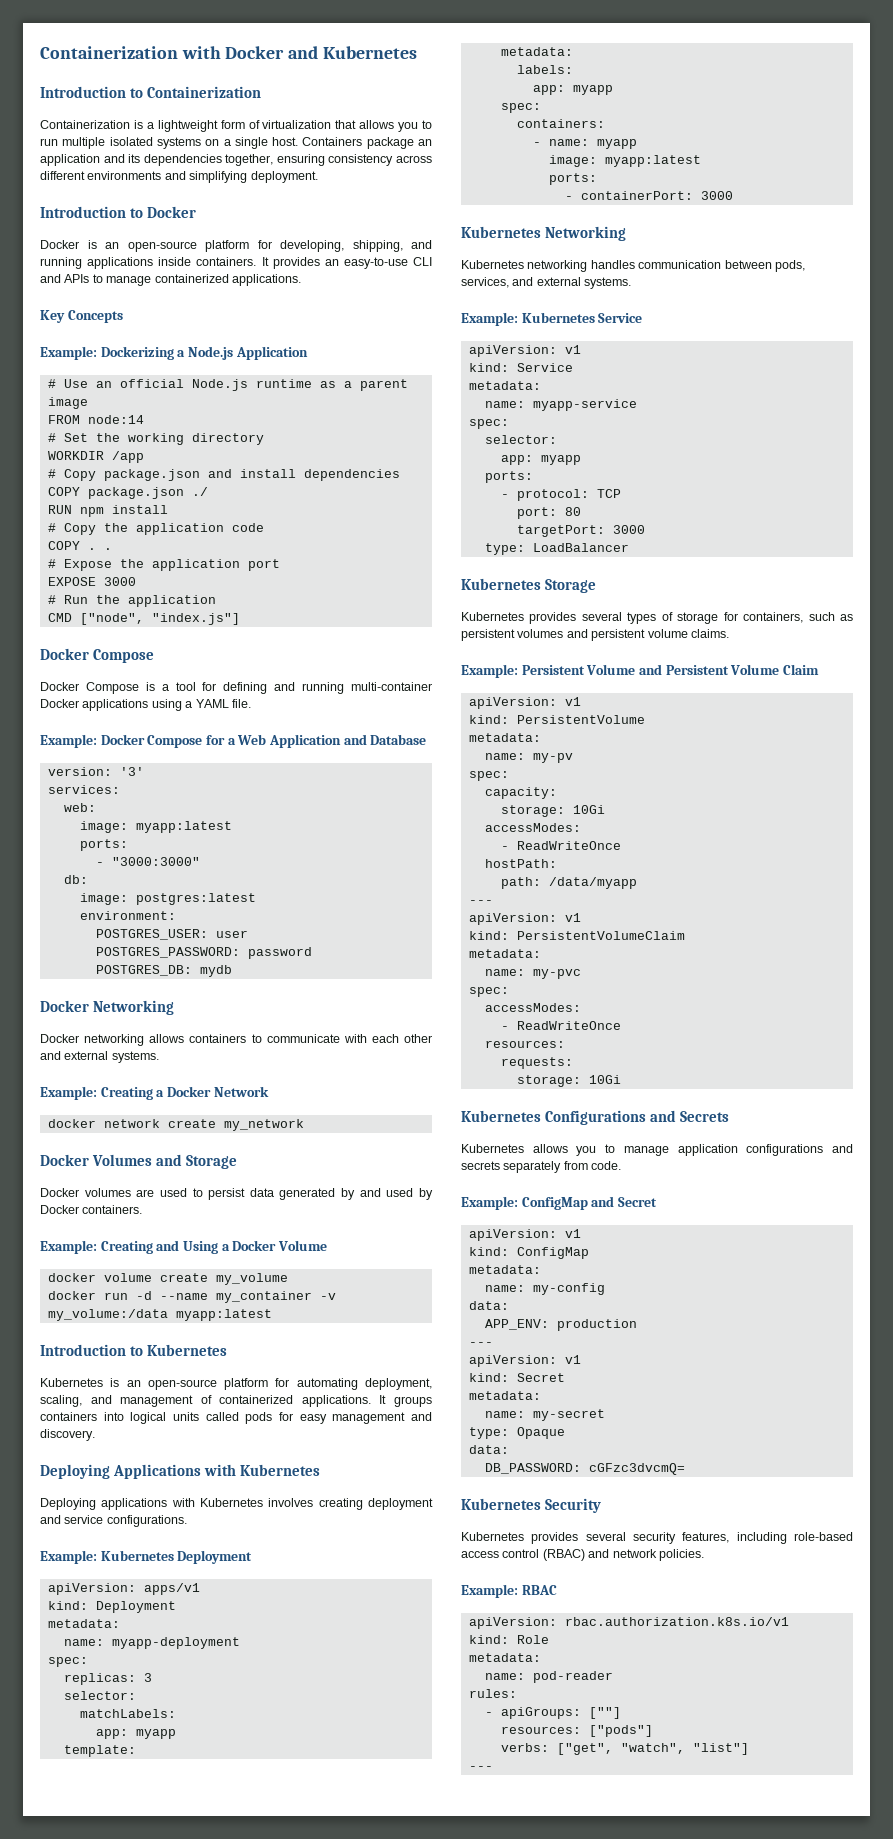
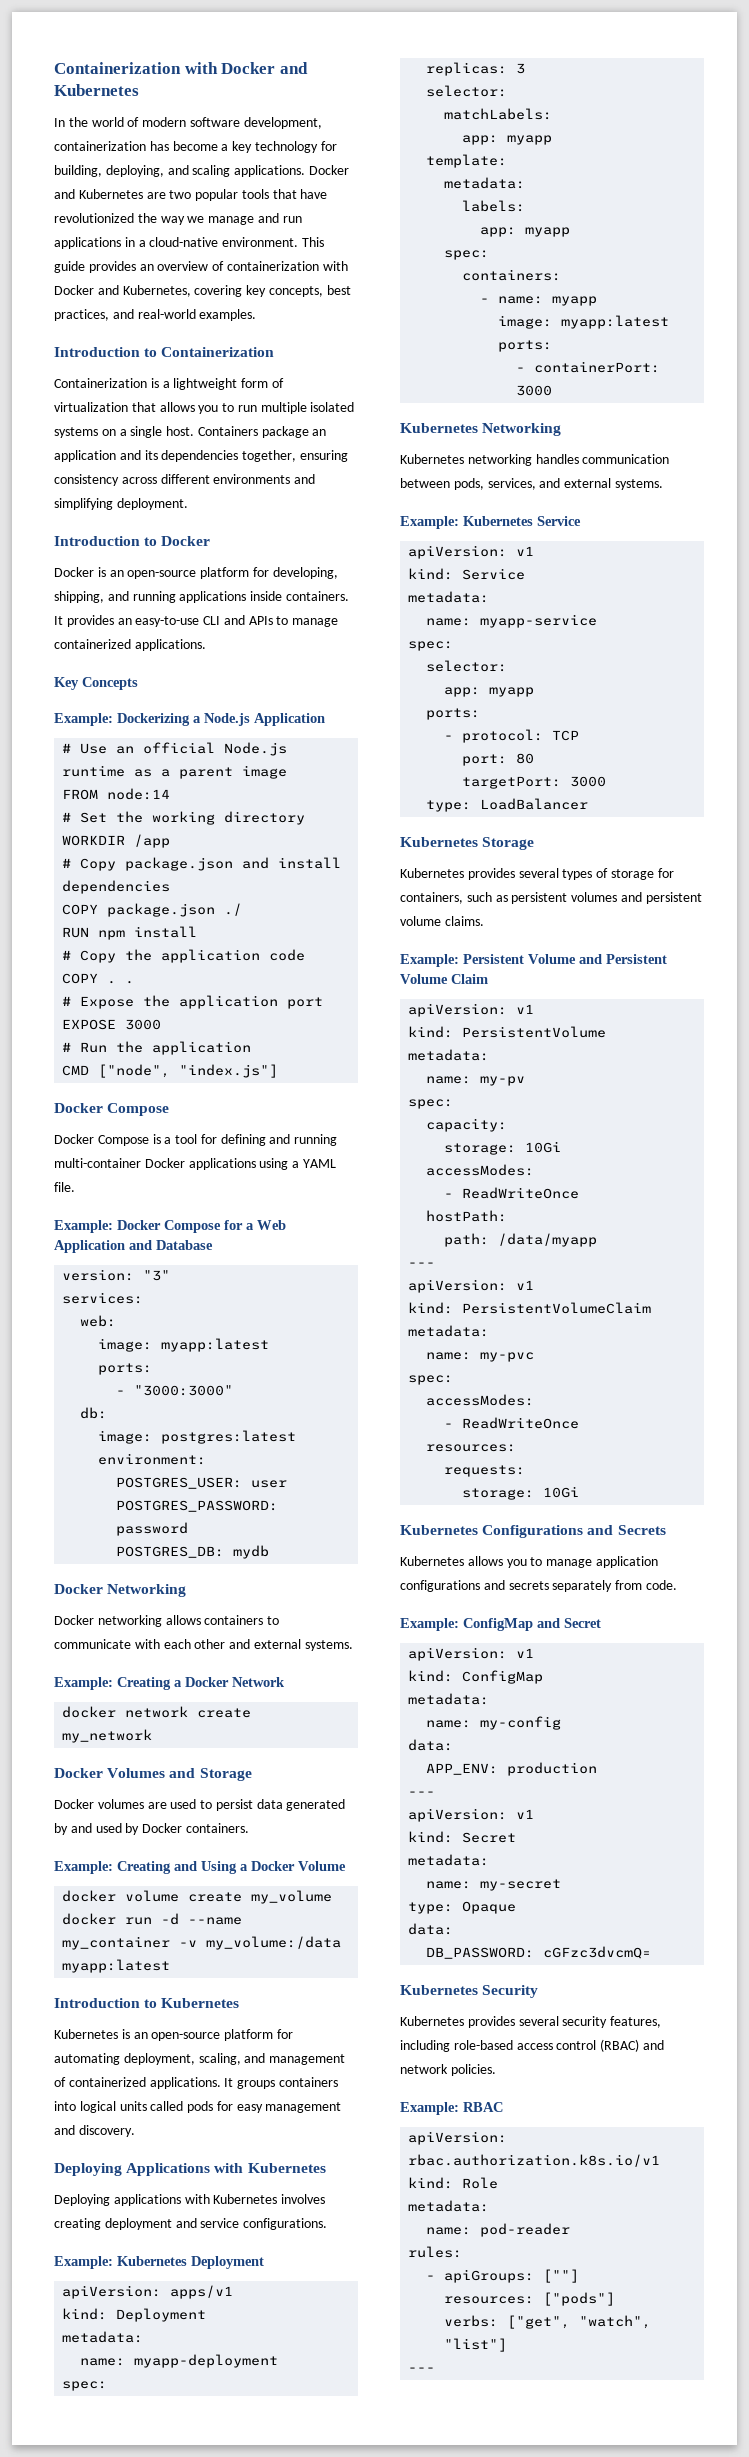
+ In the world of modern software development, containerization has become a key technology for building, deploying, and scaling applications. Docker and Kubernetes are two popular tools that have revolutionized the way we manage and run applications in a cloud-native environment. This guide provides an overview of containerization with Docker and Kubernetes, covering key concepts, best practices, and real-world examples.
- version: '3'
+ version: "3"

